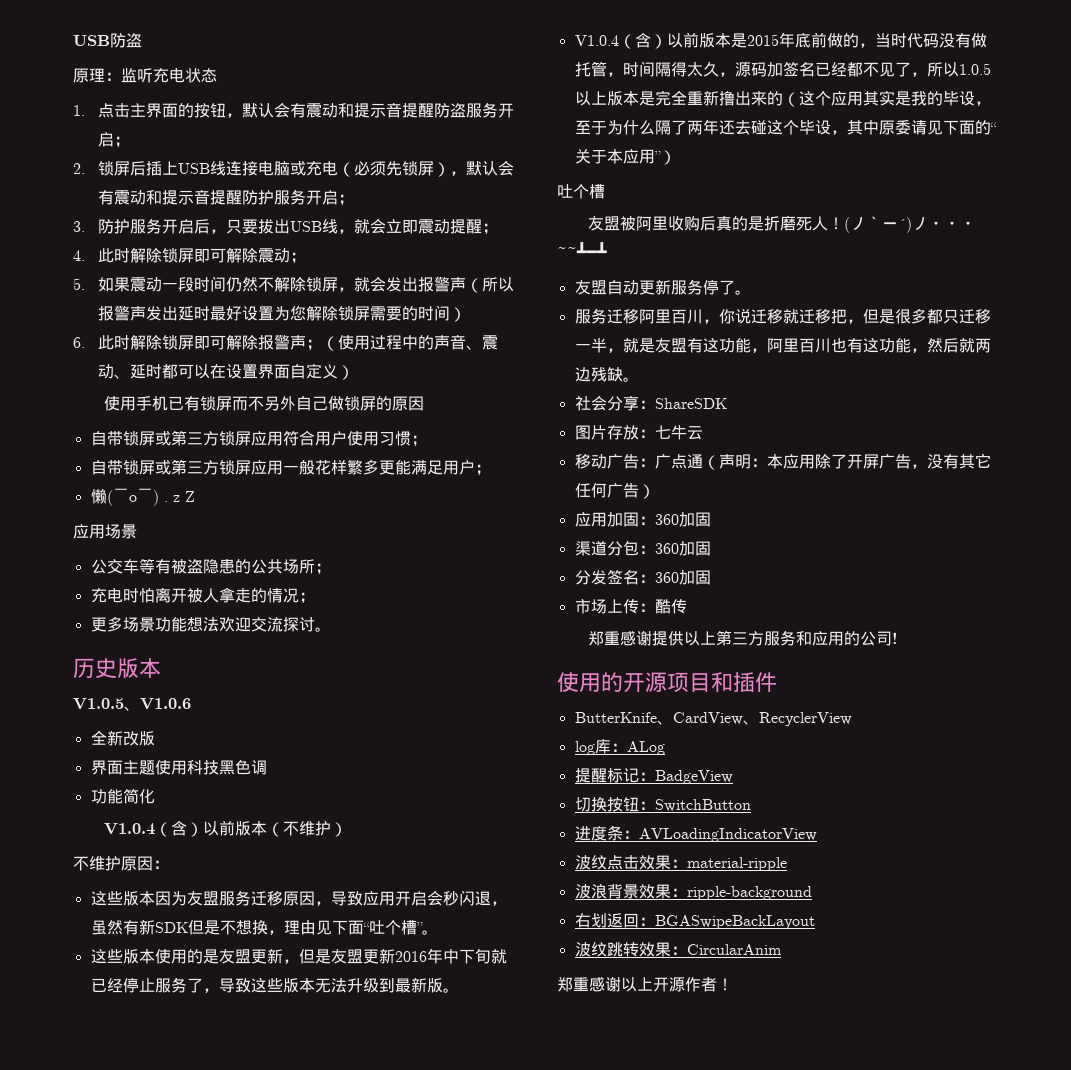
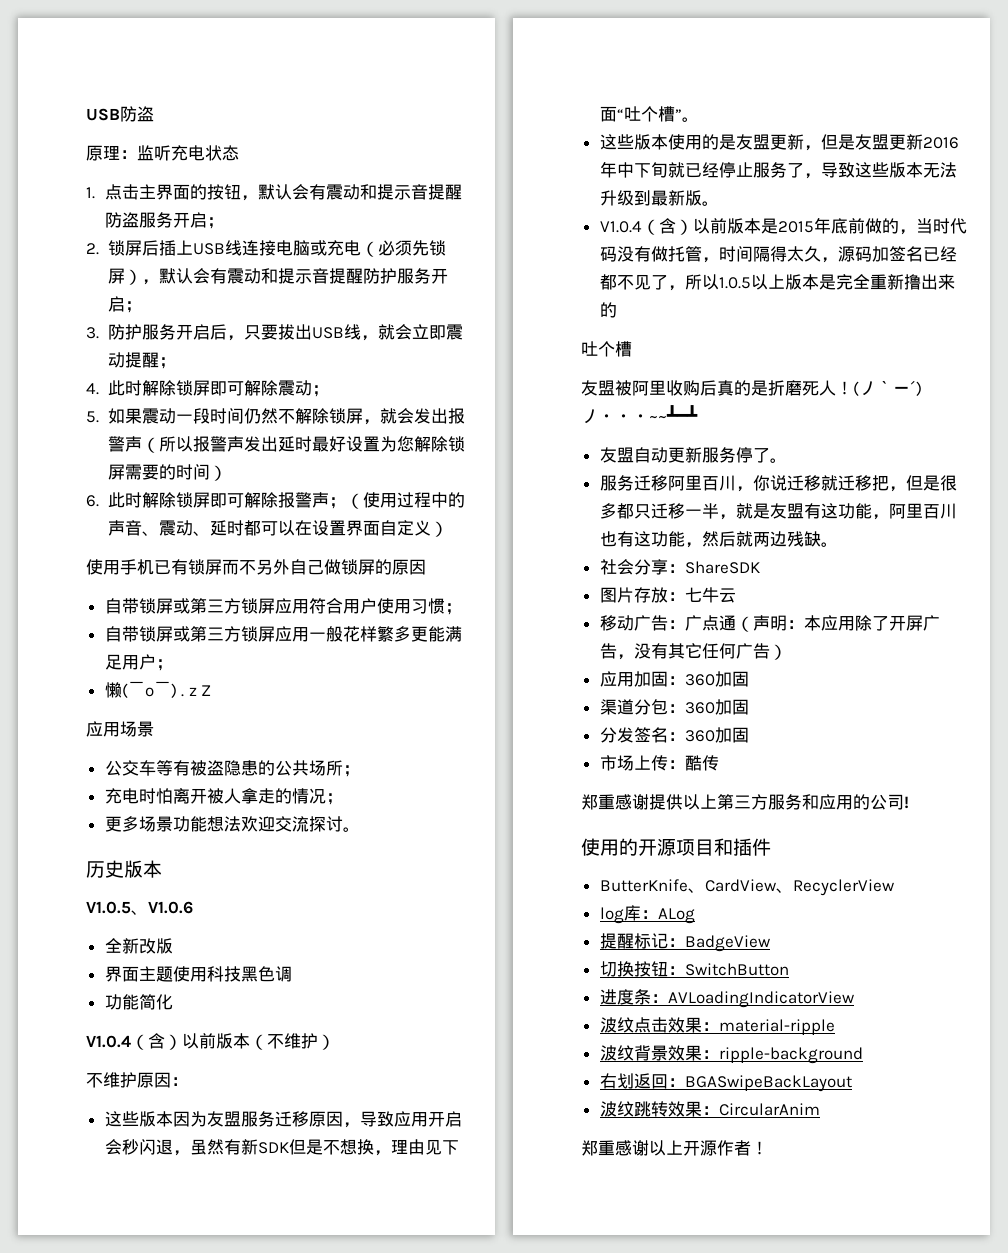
- V1.0.4（含）以前版本是2015年底前做的，当时代码没有做托管，时间隔得太久，源码加签名已经都不见了，所以1.0.5以上版本是完全重新撸出来的（这个应用其实是我的毕设，至于为什么隔了两年还去碰这个毕设，其中原委请见下面的“关于本应用”）
+ V1.0.4（含）以前版本是2015年底前做的，当时代码没有做托管，时间隔得太久，源码加签名已经都不见了，所以1.0.5以上版本是完全重新撸出来的
- 波浪背景效果：ripple-background
+ 波纹背景效果：ripple-background

